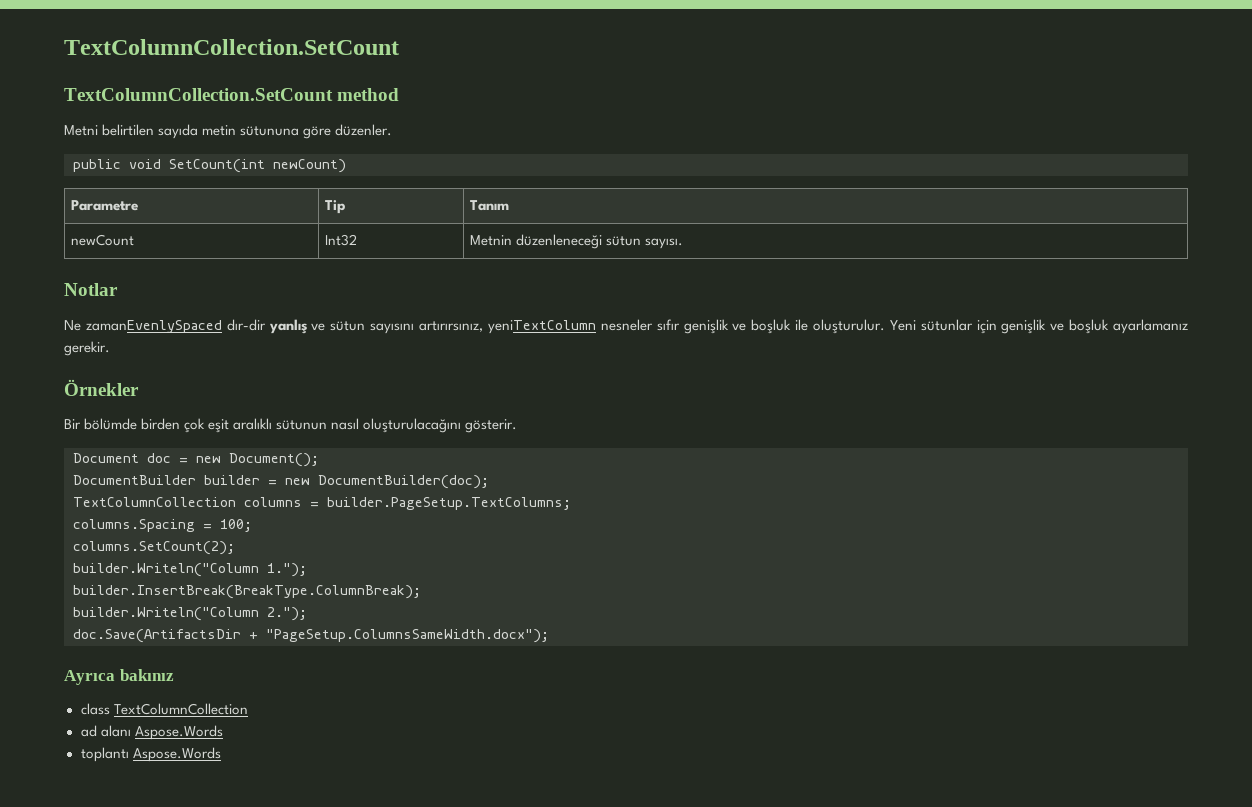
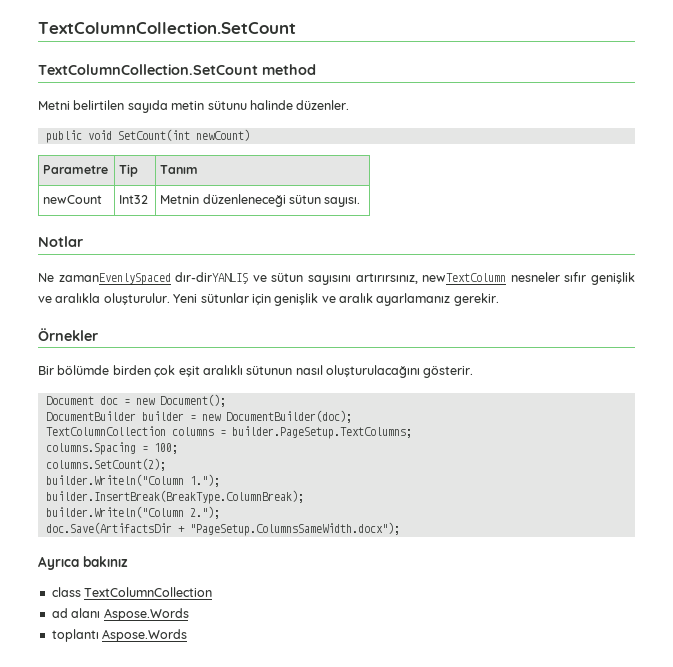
- Metni belirtilen sayıda metin sütununa göre düzenler.
+ Metni belirtilen sayıda metin sütunu halinde düzenler.
- Ne zamanEvenlySpaced dır-dir yanlış ve sütun sayısını artırırsınız, yeniTextColumn nesneler sıfır genişlik ve boşluk ile oluşturulur.
+ Ne zamanEvenlySpaced dır-dirYANLIŞ ve sütun sayısını artırırsınız, newTextColumn nesneler sıfır genişlik ve aralıkla oluşturulur.
- Yeni sütunlar için genişlik ve boşluk ayarlamanız gerekir.
+ Yeni sütunlar için genişlik ve aralık ayarlamanız gerekir.

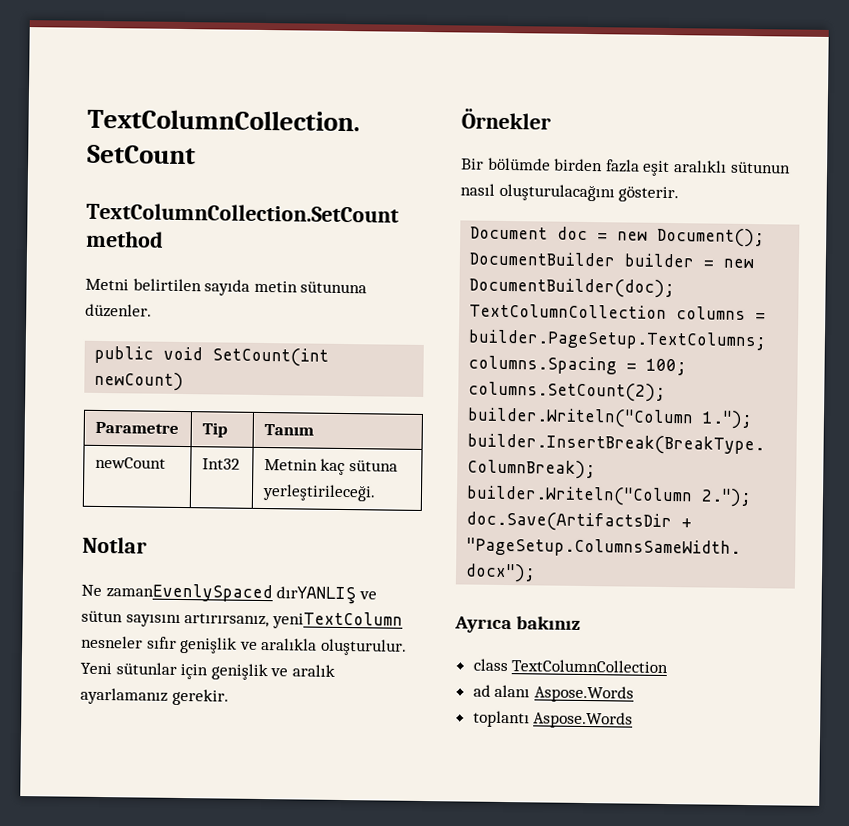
- Metni belirtilen sayıda metin sütunu halinde düzenler.
+ Metni belirtilen sayıda metin sütununa düzenler.
- newCount | Int32 | Metnin düzenleneceği sütun sayısı.
+ newCount | Int32 | Metnin kaç sütuna yerleştirileceği.
- Ne zamanEvenlySpaced dır-dirYANLIŞ ve sütun sayısını artırırsınız, newTextColumn nesneler sıfır genişlik ve aralıkla oluşturulur.
+ Ne zamanEvenlySpaced dırYANLIŞ ve sütun sayısını artırırsanız, yeniTextColumn nesneler sıfır genişlik ve aralıkla oluşturulur.
- Bir bölümde birden çok eşit aralıklı sütunun nasıl oluşturulacağını gösterir.
+ Bir bölümde birden fazla eşit aralıklı sütunun nasıl oluşturulacağını gösterir.

